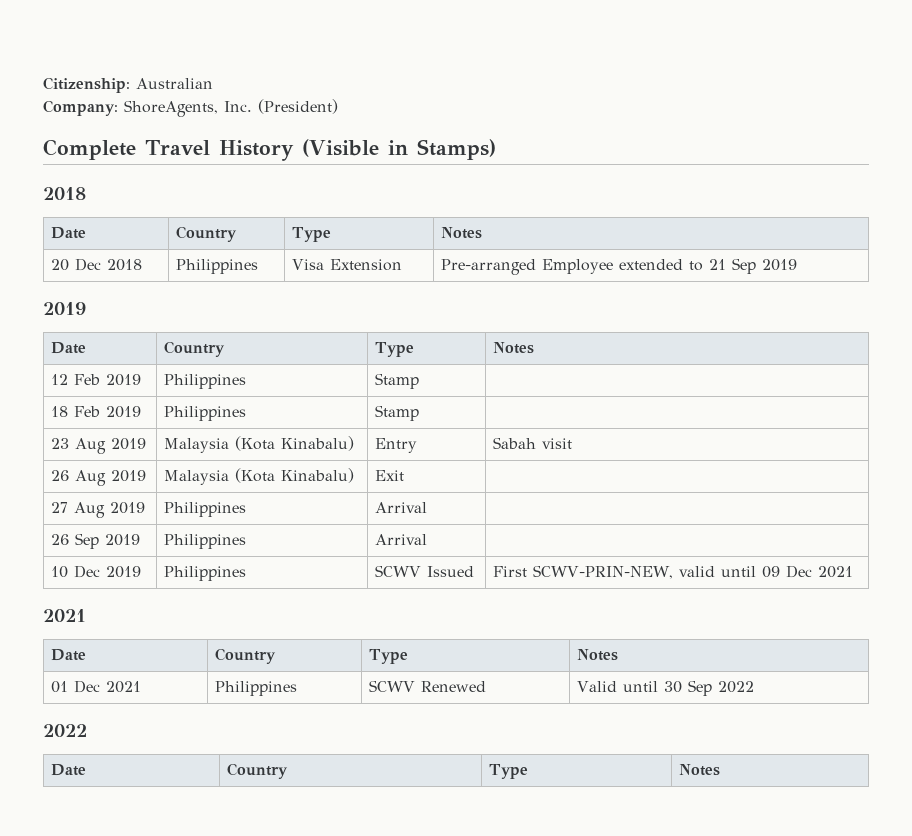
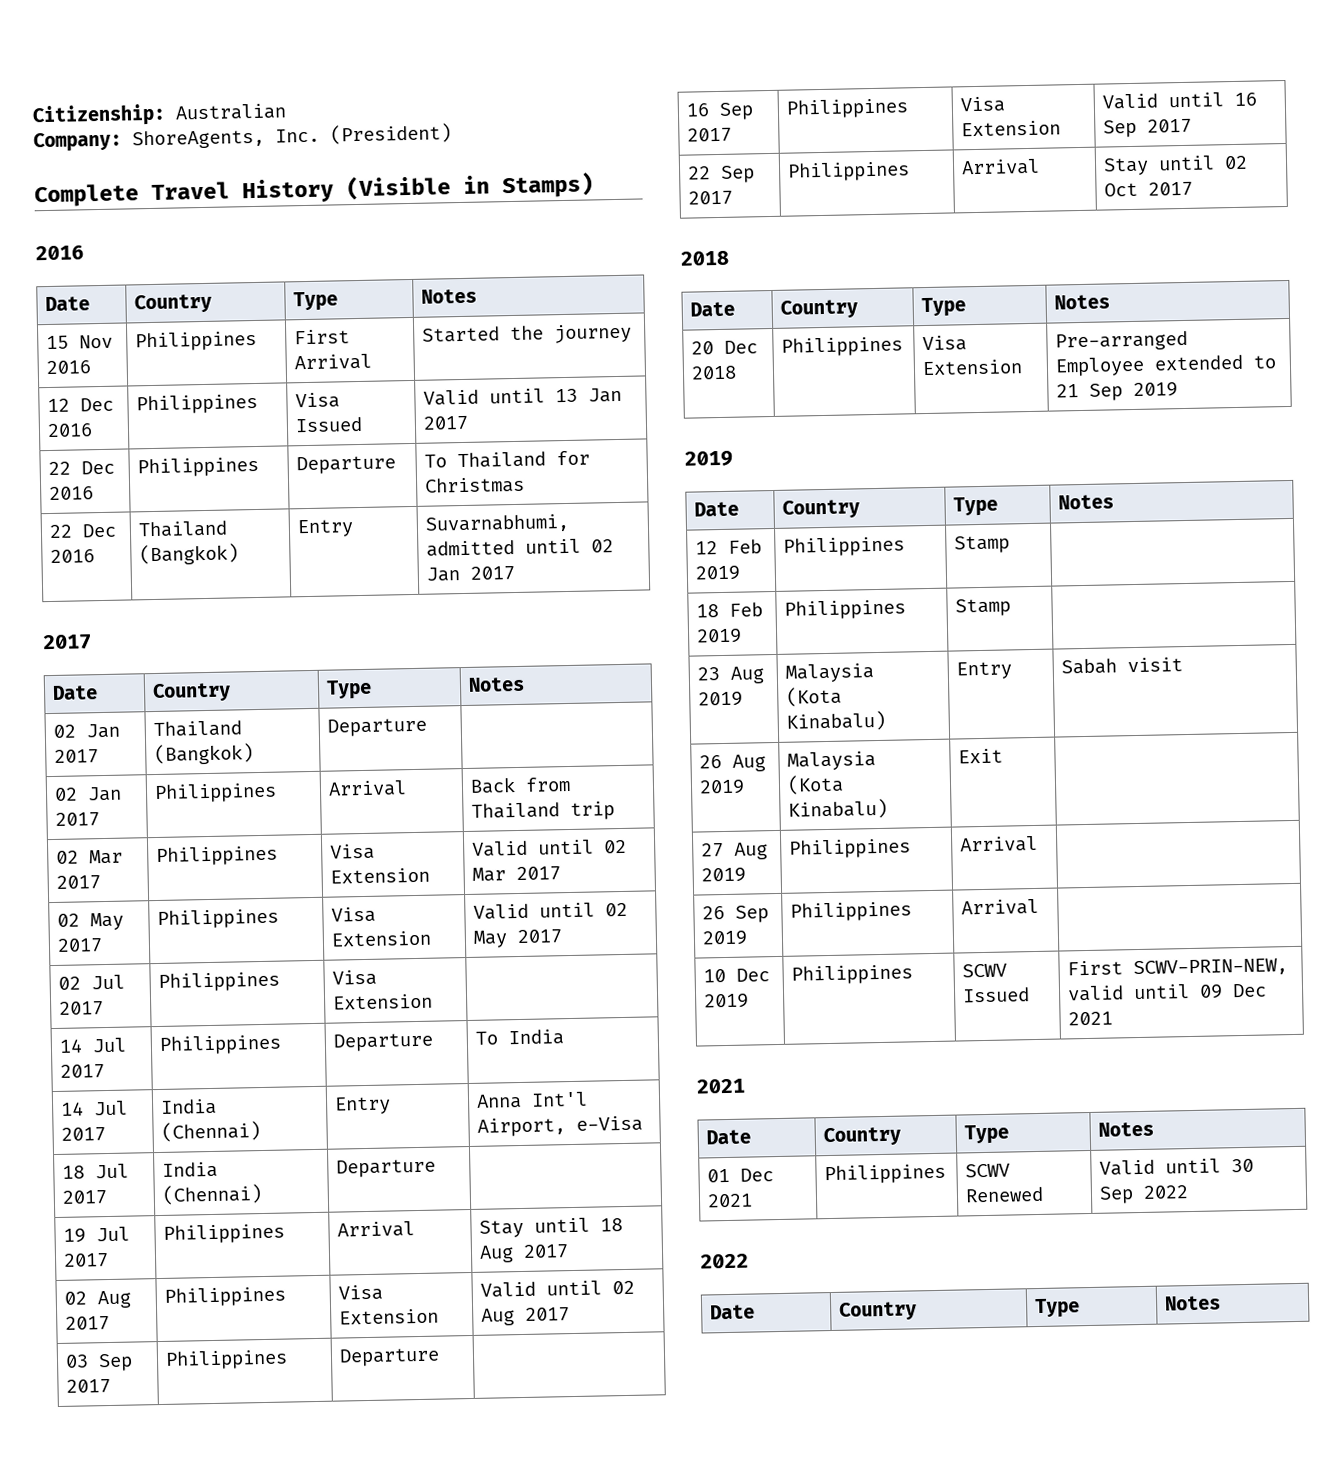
  Complete Travel History (Visible in Stamps)
+ 2016
+ Date | Country | Type | Notes
+ 15 Nov 2016 | Philippines | First Arrival | Started the journey
+ 12 Dec 2016 | Philippines | Visa Issued | Valid until 13 Jan 2017
+ 22 Dec 2016 | Philippines | Departure | To Thailand for Christmas
+ 22 Dec 2016 | Thailand (Bangkok) | Entry | Suvarnabhumi, admitted until 02 Jan 2017
+ 2017
+ Date | Country | Type | Notes
+ 02 Jan 2017 | Thailand (Bangkok) | Departure |
+ 02 Jan 2017 | Philippines | Arrival | Back from Thailand trip
+ 02 Mar 2017 | Philippines | Visa Extension | Valid until 02 Mar 2017
+ 02 May 2017 | Philippines | Visa Extension | Valid until 02 May 2017
+ 02 Jul 2017 | Philippines | Visa Extension |
+ 14 Jul 2017 | Philippines | Departure | To India
+ 14 Jul 2017 | India (Chennai) | Entry | Anna Int'l Airport, e-Visa
+ 18 Jul 2017 | India (Chennai) | Departure |
+ 19 Jul 2017 | Philippines | Arrival | Stay until 18 Aug 2017
+ 02 Aug 2017 | Philippines | Visa Extension | Valid until 02 Aug 2017
+ 03 Sep 2017 | Philippines | Departure |
+ 16 Sep 2017 | Philippines | Visa Extension | Valid until 16 Sep 2017
+ 22 Sep 2017 | Philippines | Arrival | Stay until 02 Oct 2017

